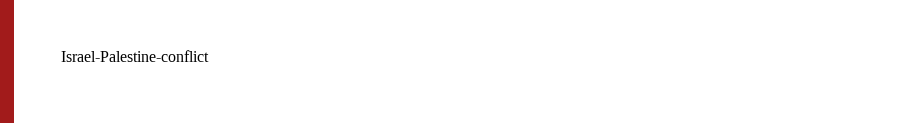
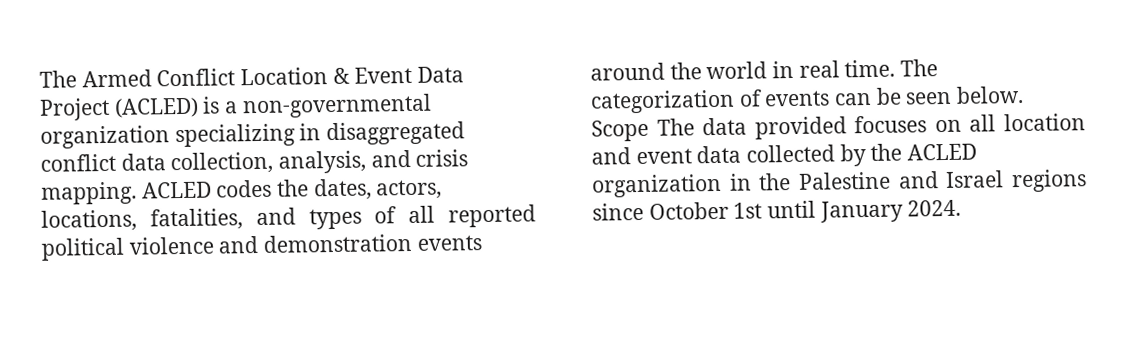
- Israel-Palestine-conflict
+ The Armed Conflict Location & Event Data Project (ACLED) is a non-governmental organization specializing in disaggregated conflict data collection, analysis, and crisis mapping. ACLED codes the dates, actors, locations, fatalities, and types of all reported political violence and demonstration events around the world in real time. The categorization of events can be seen below. Scope The data provided focuses on all location and event data collected by the ACLED organization in the Palestine and Israel regions since October 1st until January 2024.

